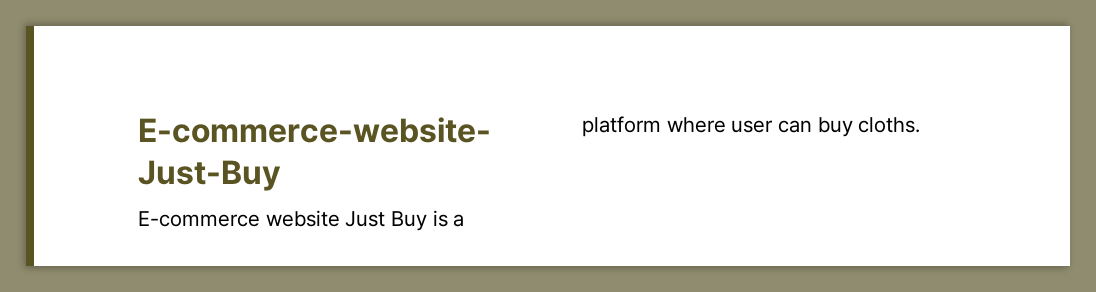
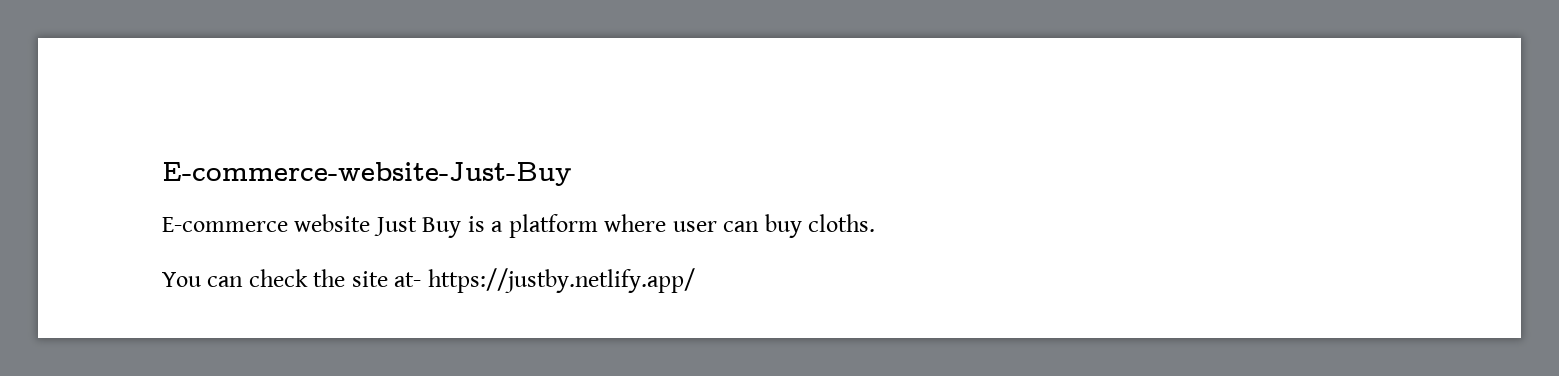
+ You can check the site at- https://justby.netlify.app/

